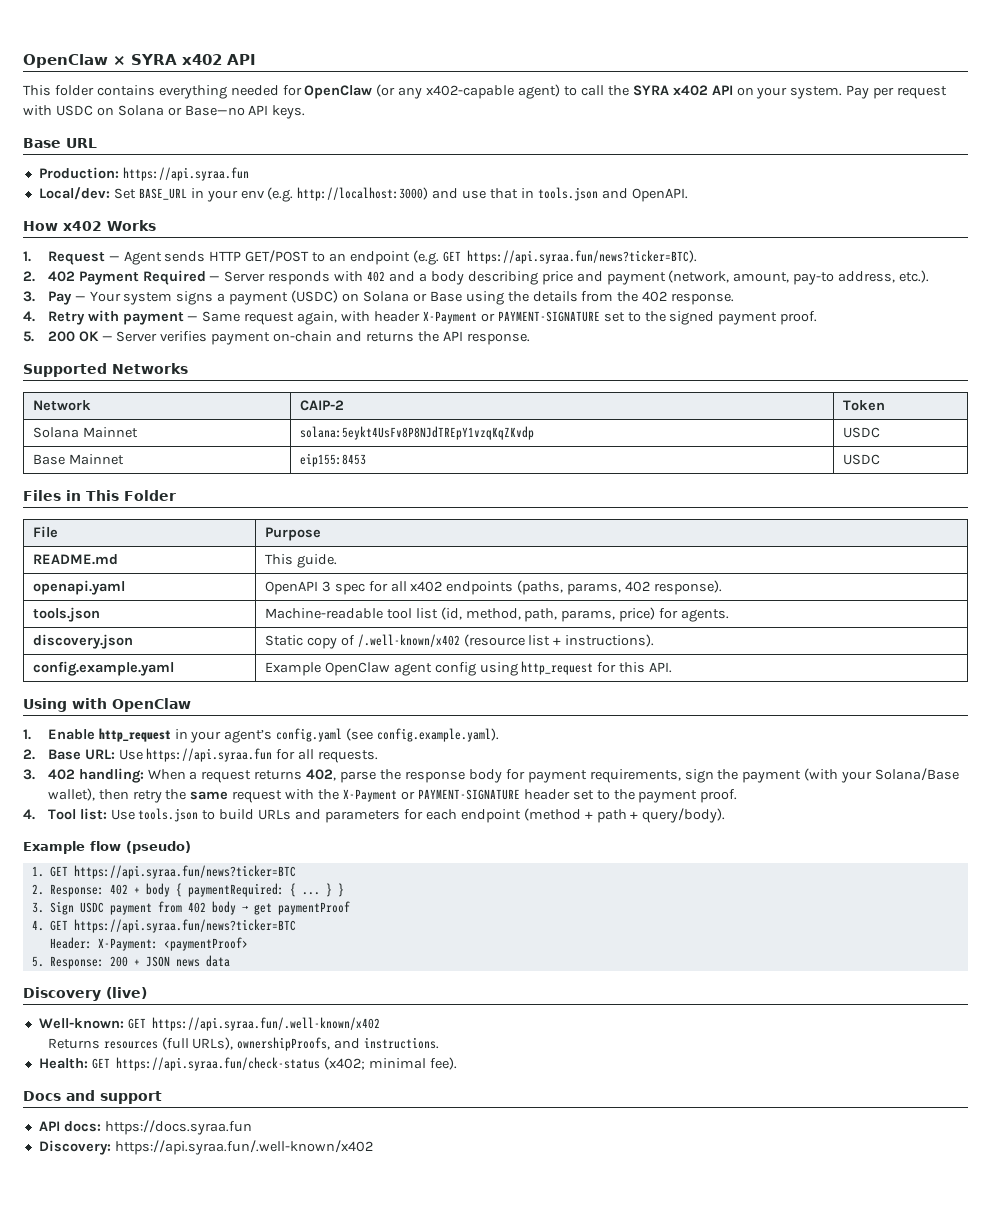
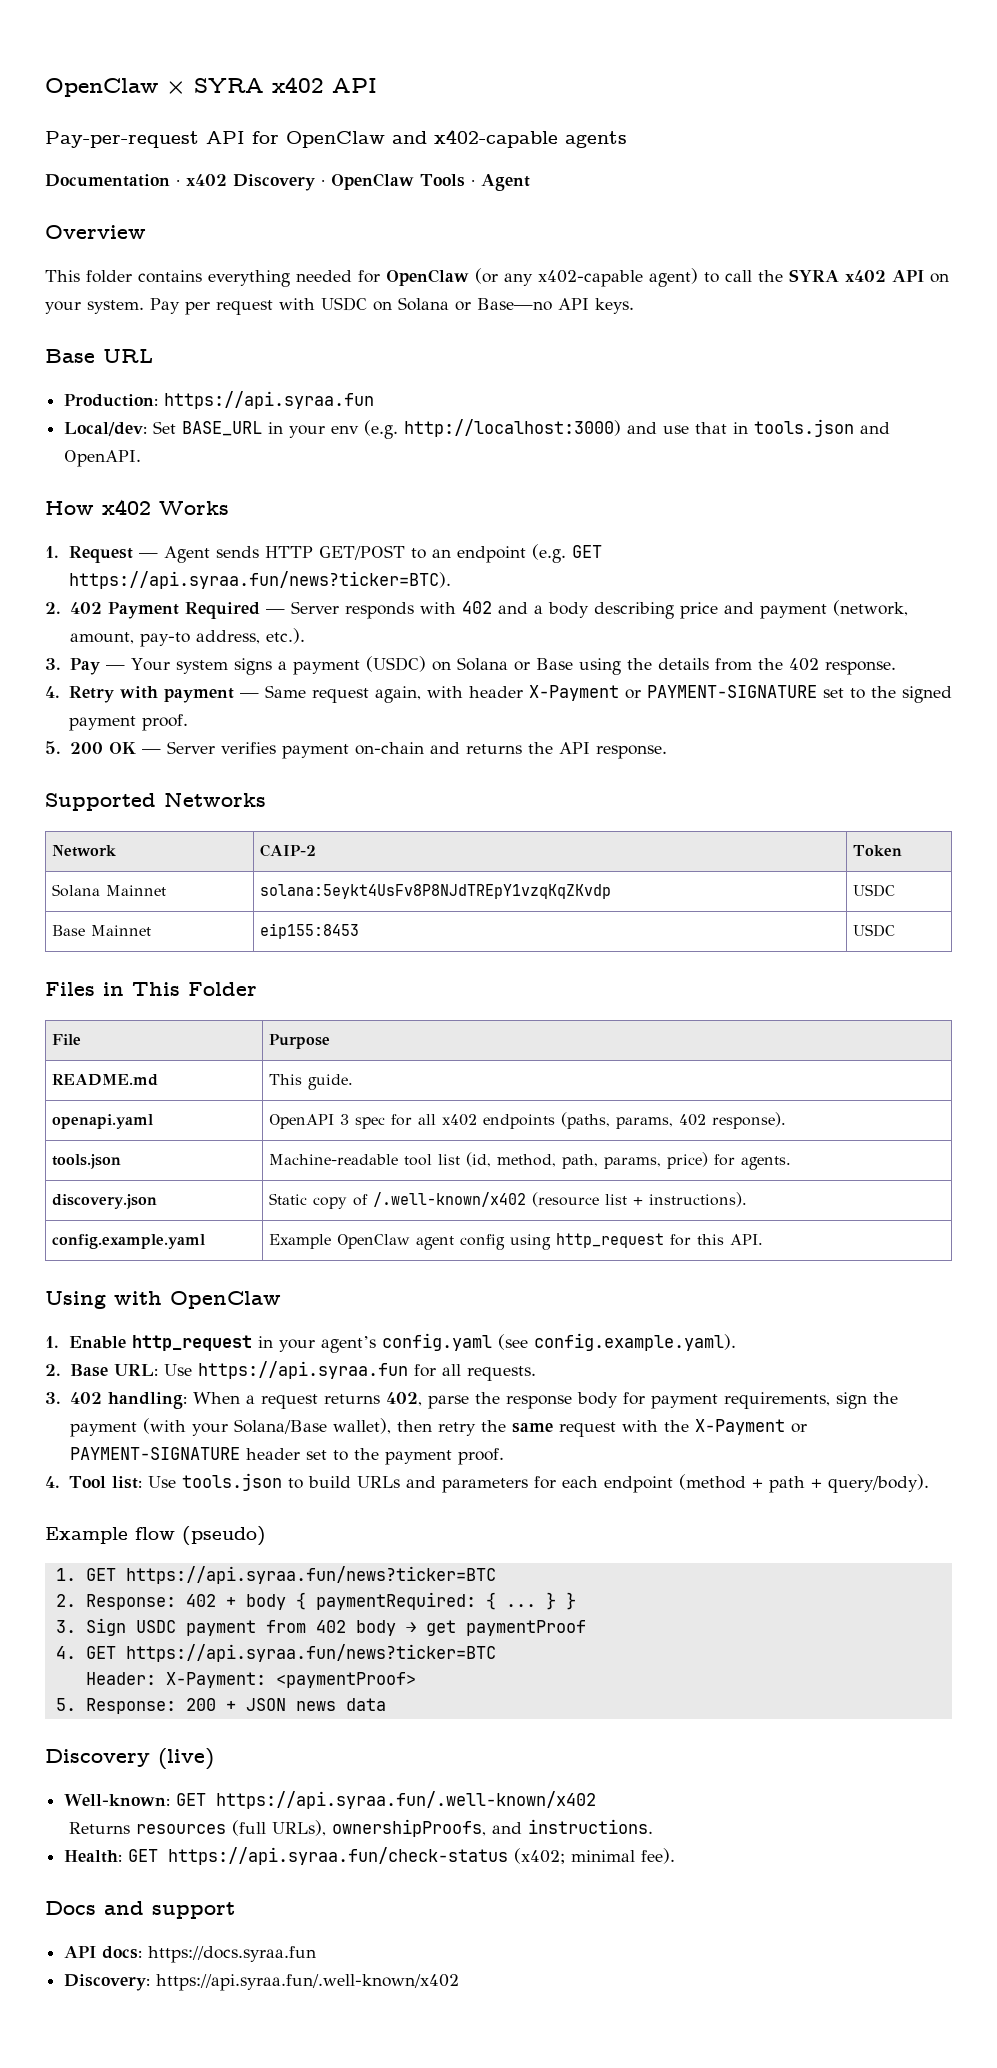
+ Pay-per-request API for OpenClaw and x402-capable agents
+ Documentation · x402 Discovery · OpenClaw Tools · Agent
+ Overview

